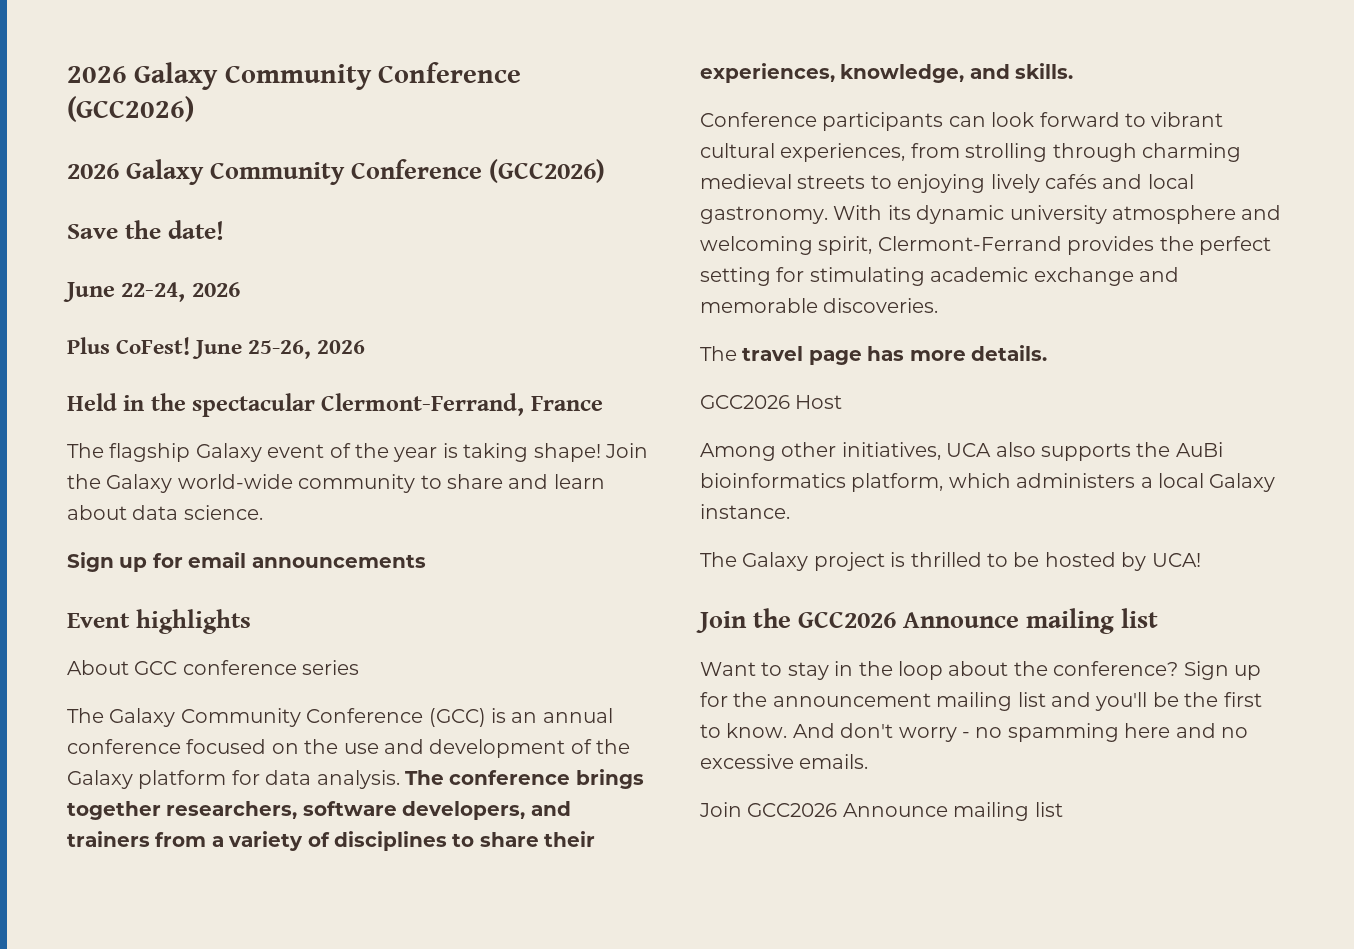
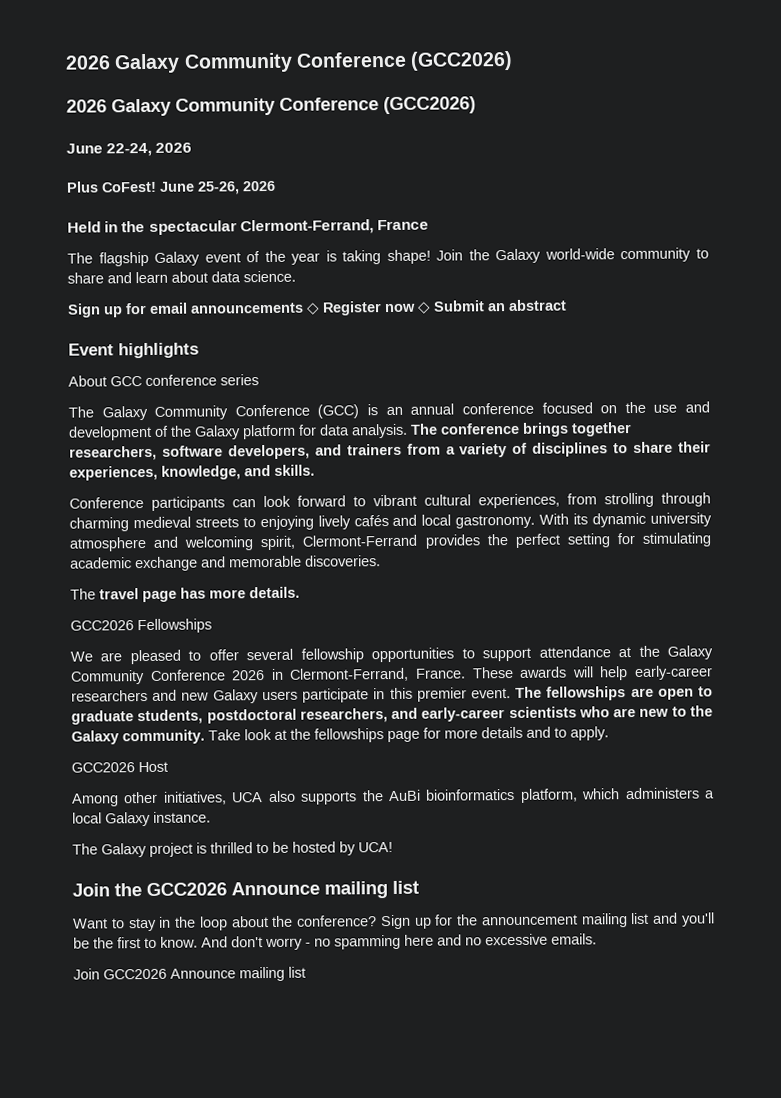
- Save the date!
- Sign up for email announcements
+ Sign up for email announcements ◇ Register now ◇ Submit an abstract
+ GCC2026 Fellowships
+ We are pleased to offer several fellowship opportunities to support attendance at the Galaxy Community Conference 2026 in Clermont-Ferrand, France. These awards will help early-career researchers and new Galaxy users participate in this premier event. The fellowships are open to graduate students, postdoctoral researchers, and early-career scientists who are new to the Galaxy community. Take look at the fellowships page for more details and to apply.

